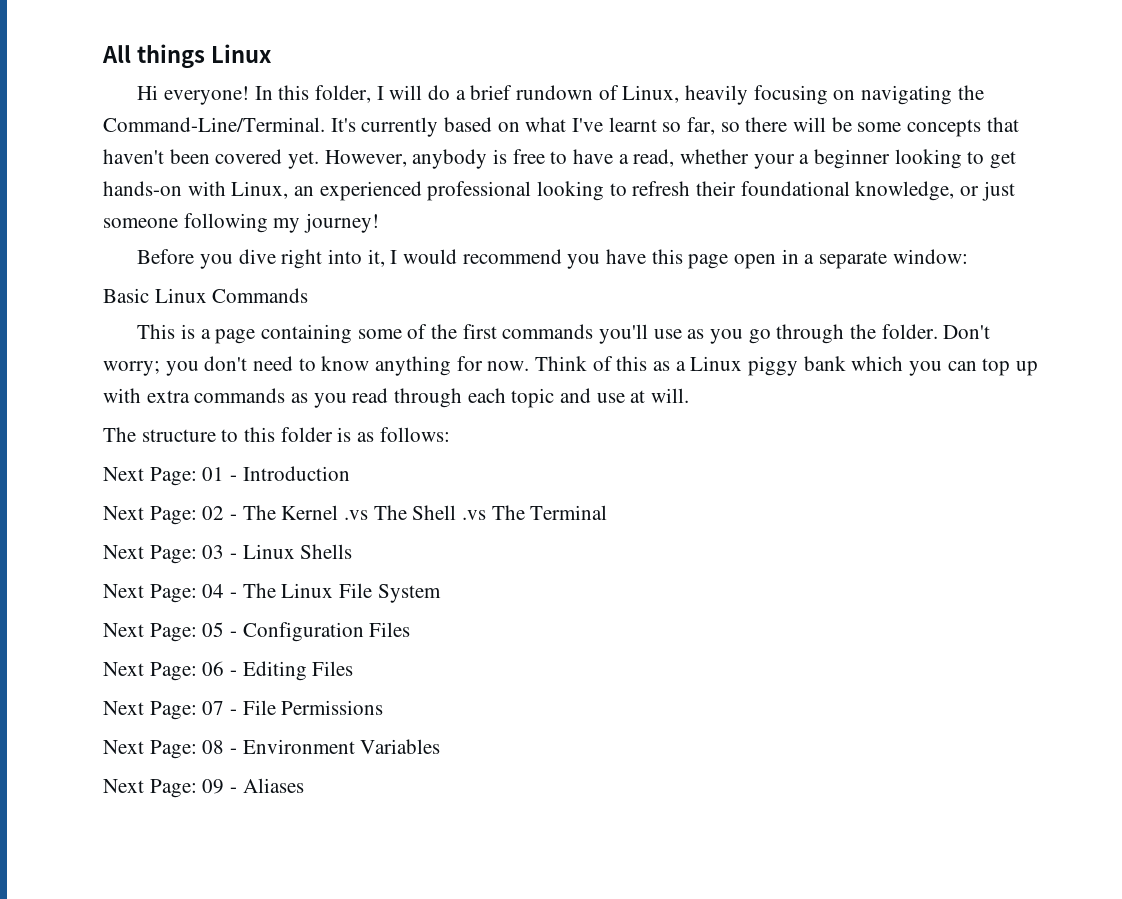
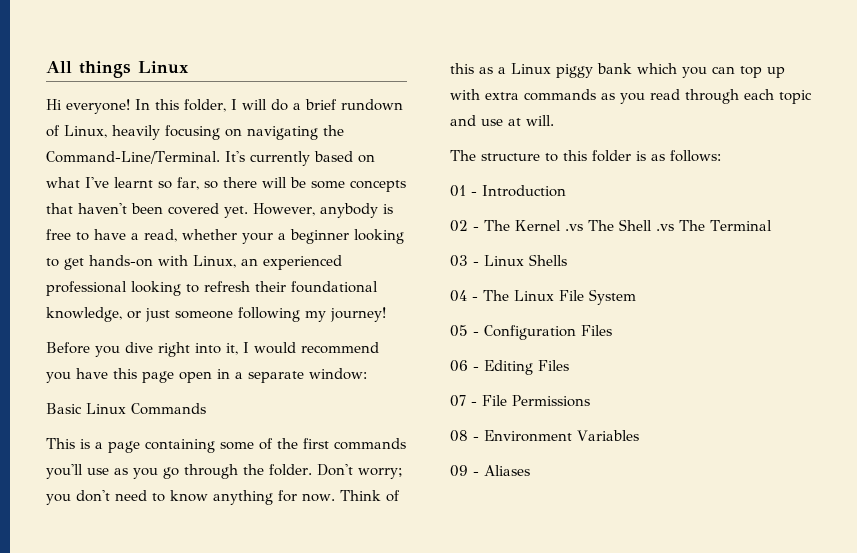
- Next Page: 01 - Introduction
+ 01 - Introduction
- Next Page: 02 - The Kernel .vs The Shell .vs The Terminal
+ 02 - The Kernel .vs The Shell .vs The Terminal
- Next Page: 03 - Linux Shells
+ 03 - Linux Shells
- Next Page: 04 - The Linux File System
+ 04 - The Linux File System
- Next Page: 05 - Configuration Files
+ 05 - Configuration Files
- Next Page: 06 - Editing Files
+ 06 - Editing Files
- Next Page: 07 - File Permissions
+ 07 - File Permissions
- Next Page: 08 - Environment Variables
+ 08 - Environment Variables
- Next Page: 09 - Aliases
+ 09 - Aliases

